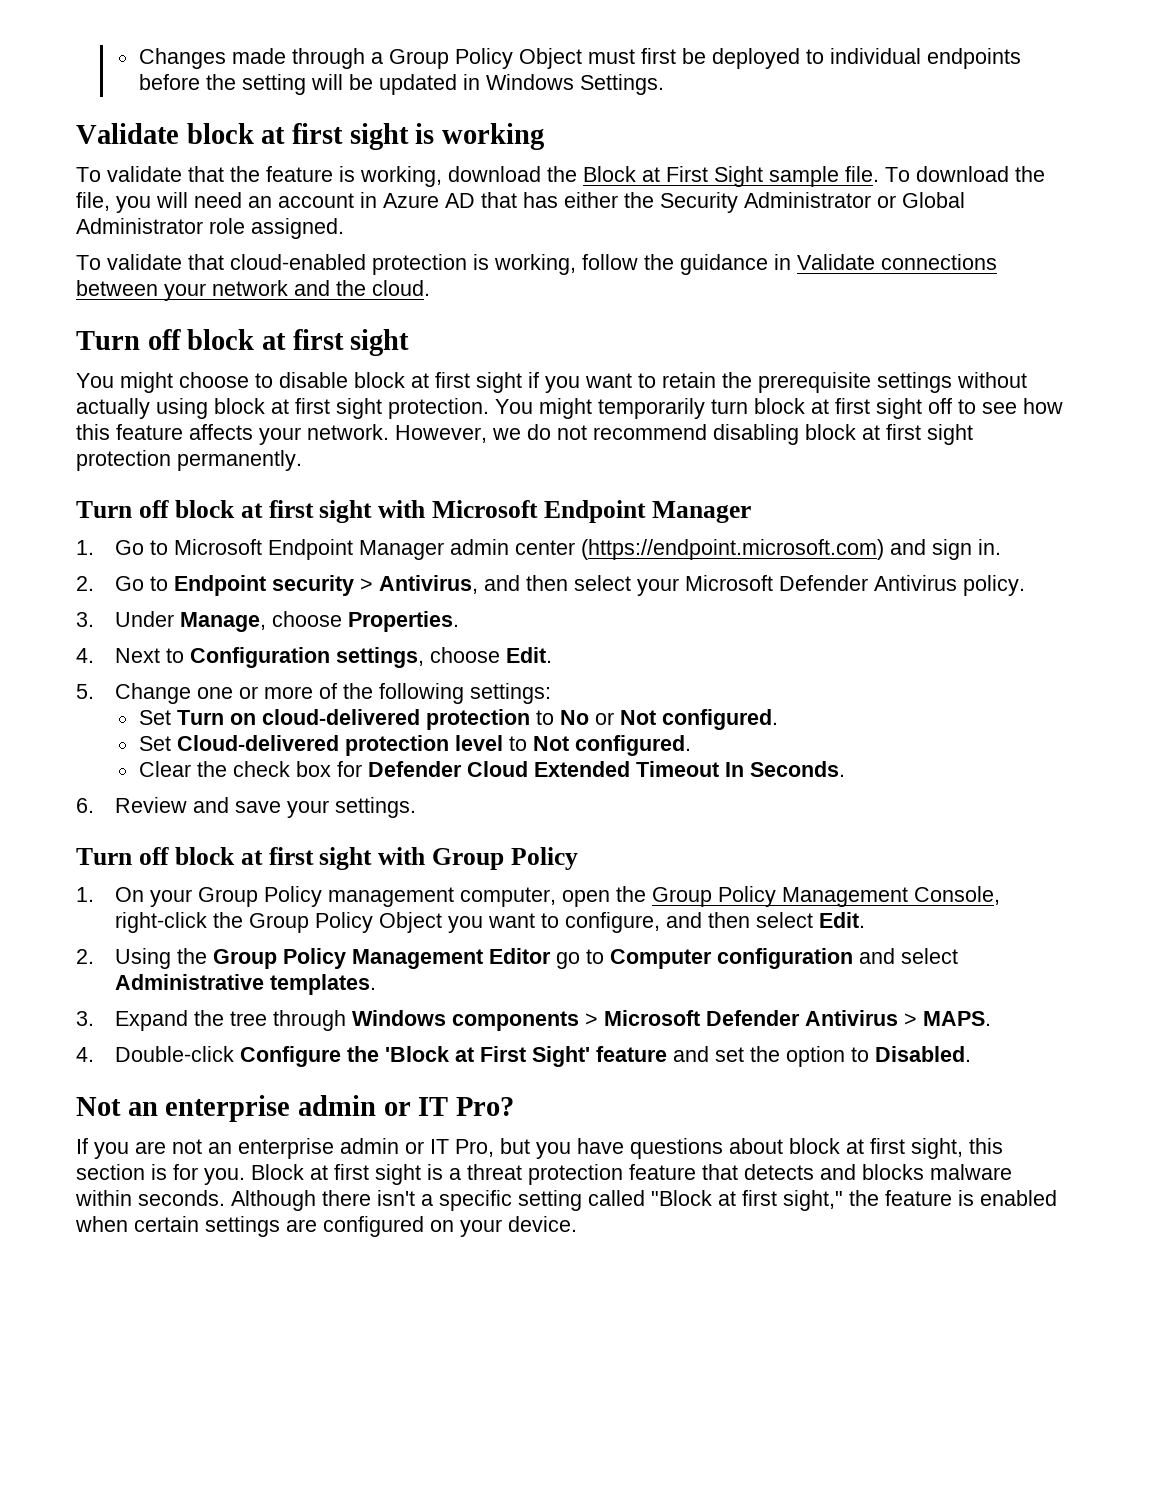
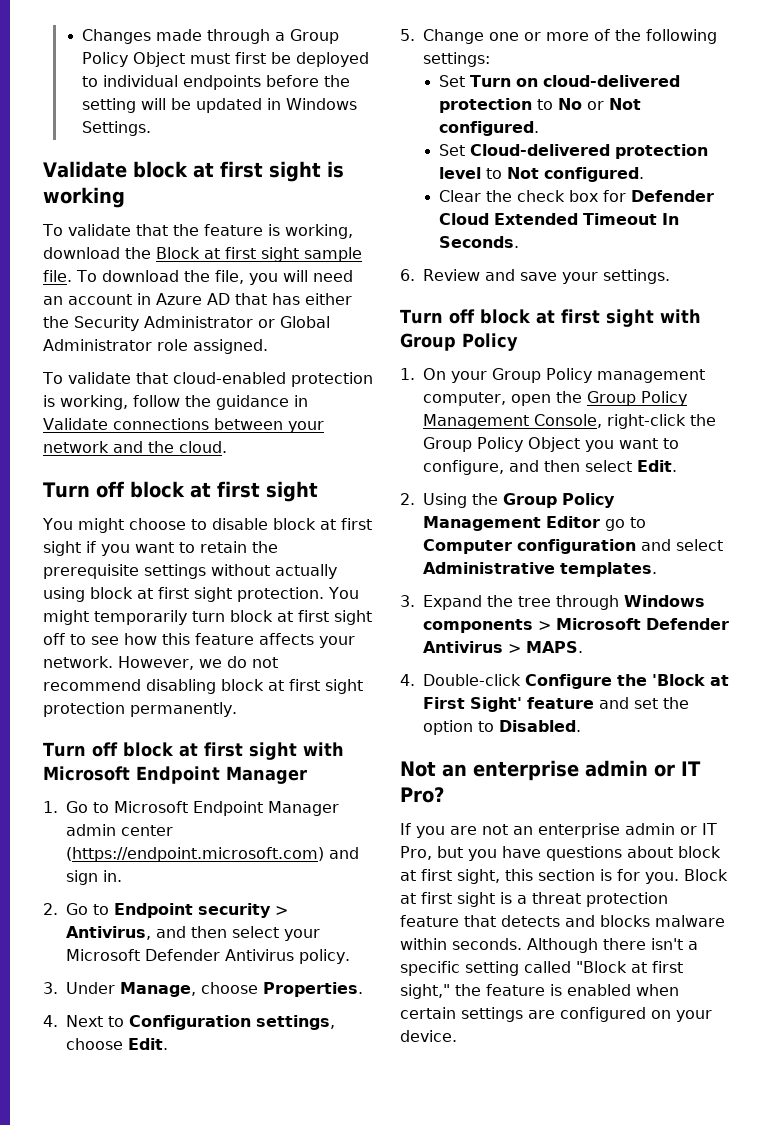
- To validate that the feature is working, download the Block at First Sight sample file.
+ To validate that the feature is working, download the Block at first sight sample file.

